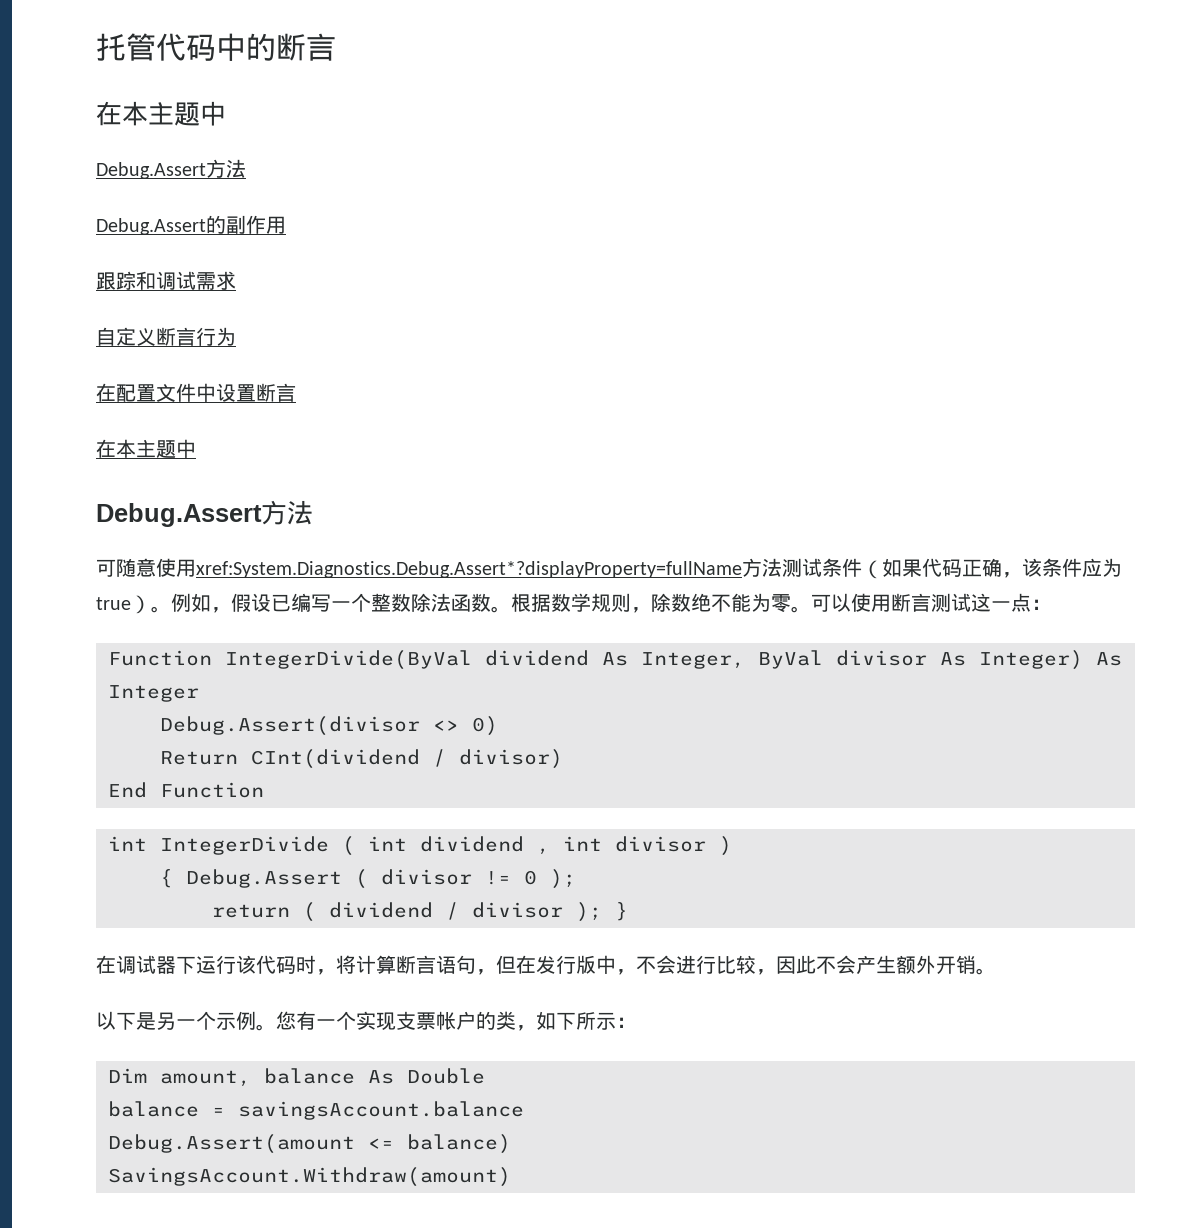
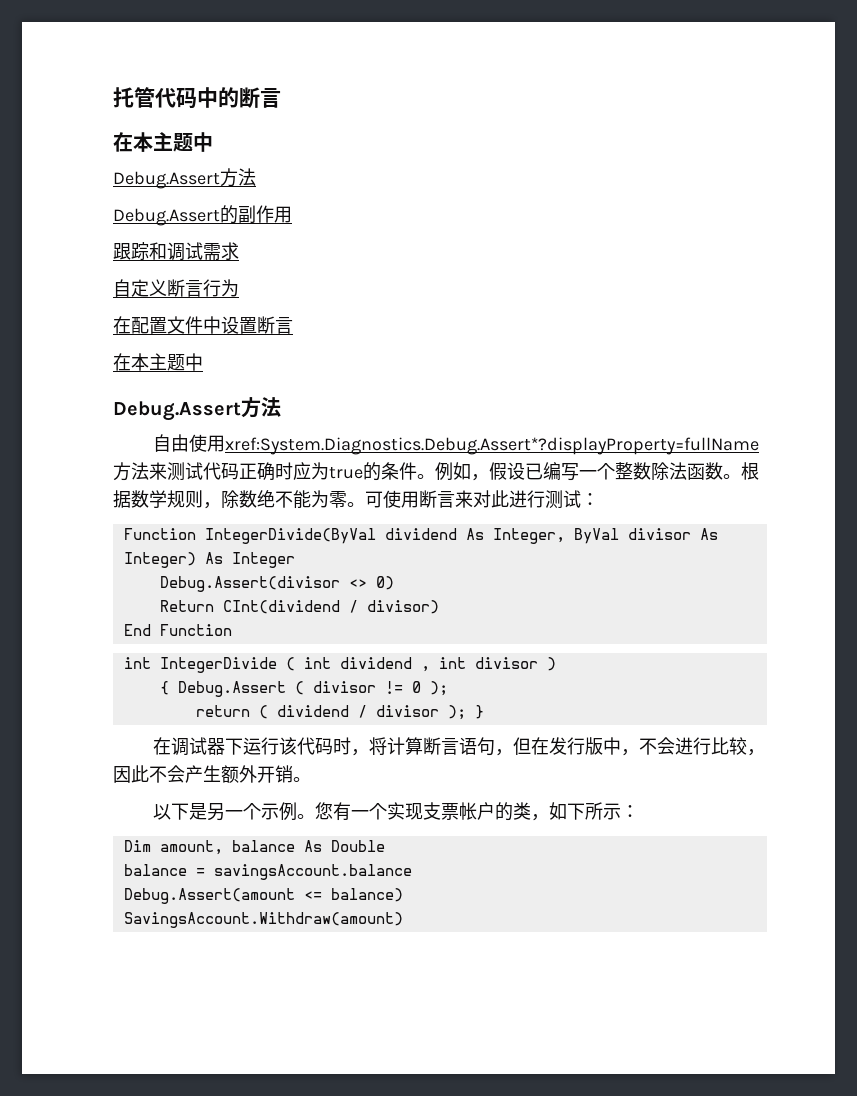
- 可随意使用xref:System.Diagnostics.Debug.Assert*?displayProperty=fullName方法测试条件（如果代码正确，该条件应为true）。
+ 自由使用xref:System.Diagnostics.Debug.Assert*?displayProperty=fullName方法来测试代码正确时应为true的条件。
- 可以使用断言测试这一点：
+ 可使用断言来对此进行测试：

